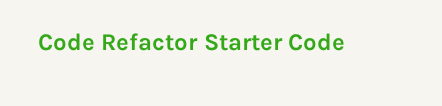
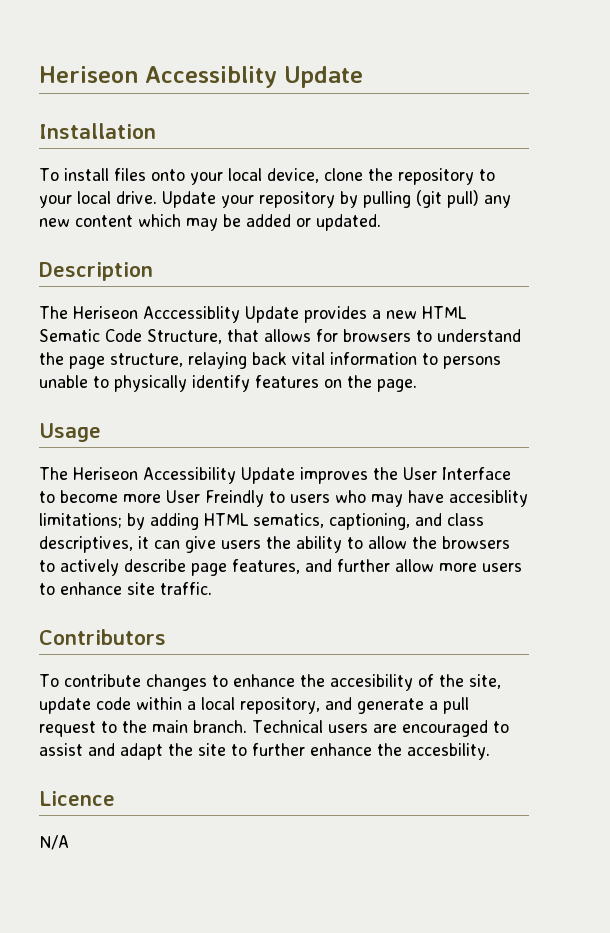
- Code Refactor Starter Code
+ Heriseon Accessiblity Update
+ Installation
+ To install files onto your local device, clone the repository to your local drive. Update your repository by pulling (git pull) any new content which may be added or updated.
+ Description
+ The Heriseon Acccessiblity Update provides a new HTML Sematic Code Structure, that allows for browsers to understand the page structure, relaying back vital information to persons unable to physically identify features on the page.
+ Usage
+ The Heriseon Accessibility Update improves the User Interface to become more User Freindly to users who may have accesiblity limitations; by adding HTML sematics, captioning, and class descriptives, it can give users the ability to allow the browsers to actively describe page features, and further allow more users to enhance site traffic.
+ Contributors
+ To contribute changes to enhance the accesibility of the site, update code within a local repository, and generate a pull request to the main branch. Technical users are encouraged to assist and adapt the site to further enhance the accesbility.
+ Licence
+ N/A

